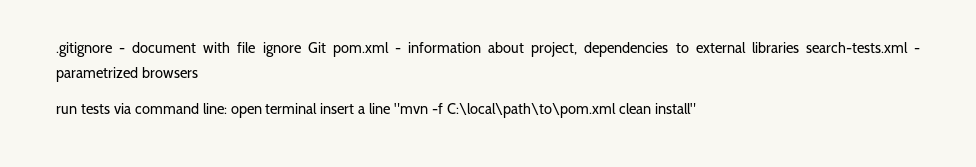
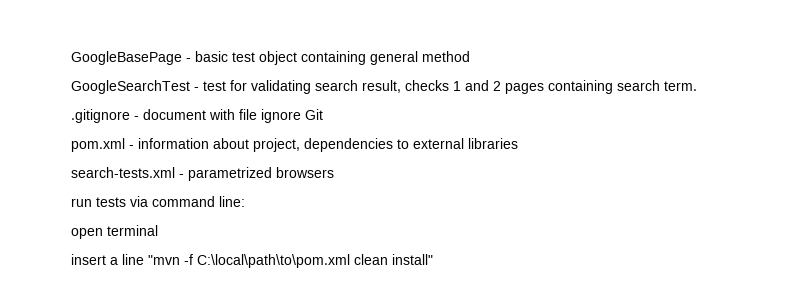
+ GoogleBasePage - basic test object containing general method
+ GoogleSearchTest - test for validating search result, checks 1 and 2 pages containing search term.
- .gitignore - document with file ignore Git pom.xml - information about project, dependencies to external libraries search-tests.xml - parametrized browsers
+ .gitignore - document with file ignore Git
+ pom.xml - information about project, dependencies to external libraries
+ search-tests.xml - parametrized browsers
- run tests via command line: open terminal insert a line "mvn -f C:\local\path\to\pom.xml clean install"
+ run tests via command line:
+ open terminal
+ insert a line "mvn -f C:\local\path\to\pom.xml clean install"

